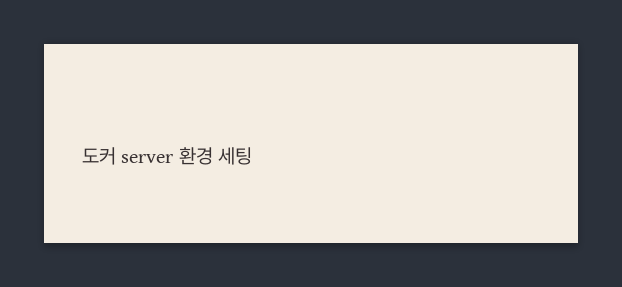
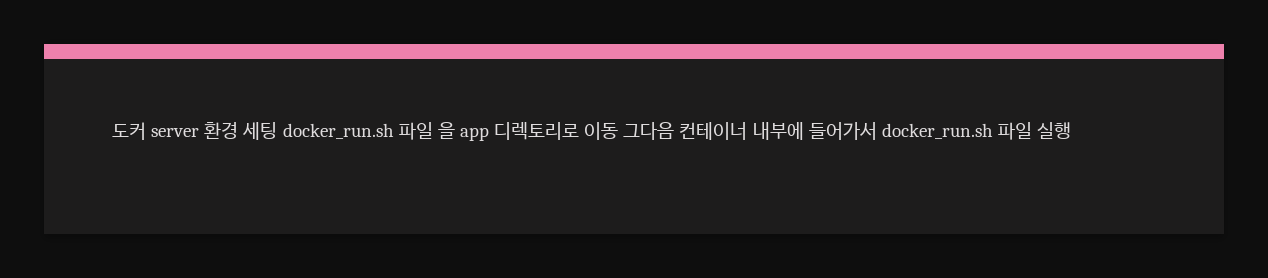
- 도커 server 환경 세팅
+ 도커 server 환경 세팅 docker_run.sh 파일 을 app 디렉토리로 이동 그다음 컨테이너 내부에 들어가서 docker_run.sh 파일 실행

